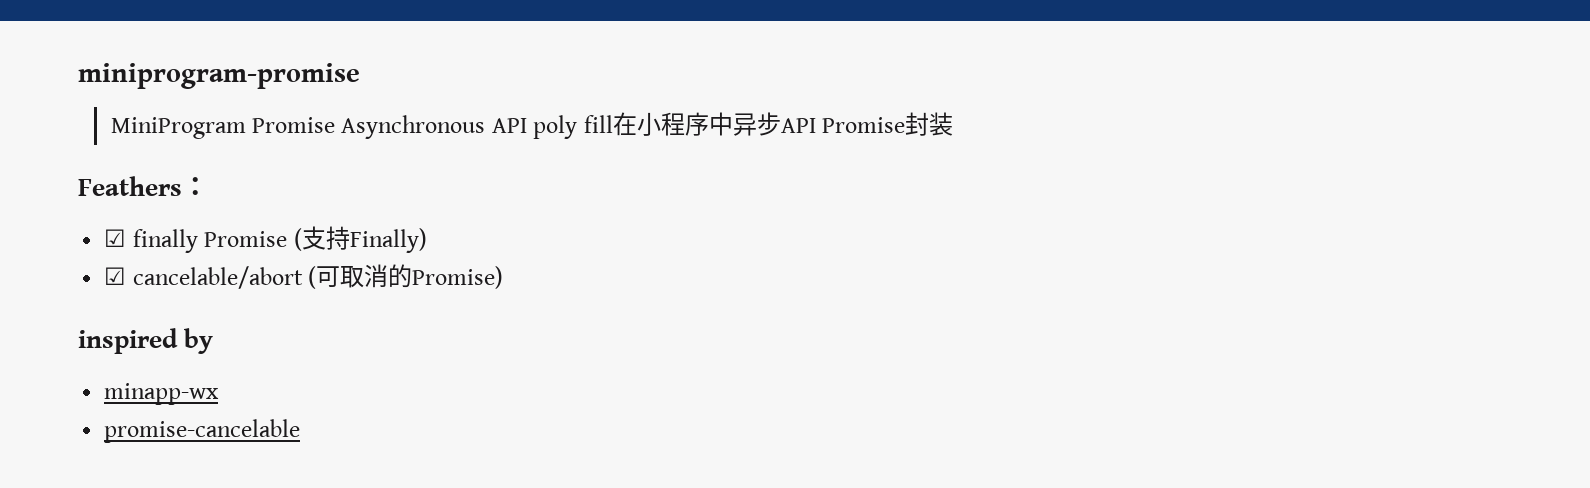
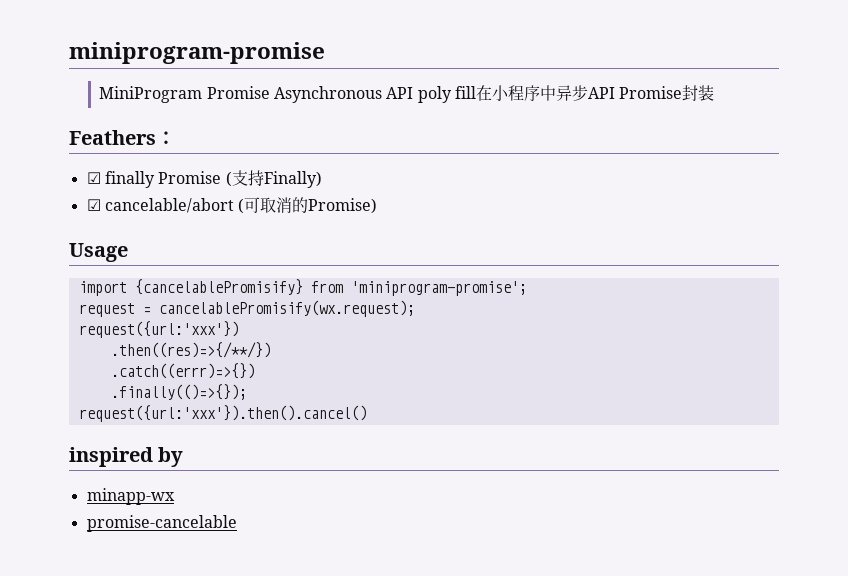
+ Usage
+ import {cancelablePromisify} from 'miniprogram-promise';
+ request = cancelablePromisify(wx.request);
+ request({url:'xxx'})
+ .then((res)=>{/**/})
+ .catch((errr)=>{})
+ .finally(()=>{});
+ request({url:'xxx'}).then().cancel()

